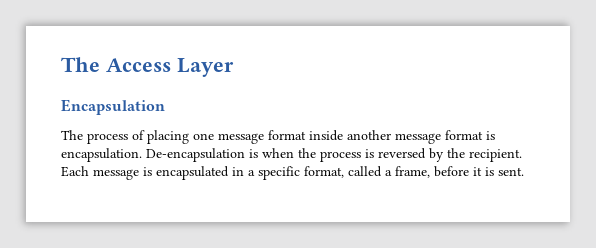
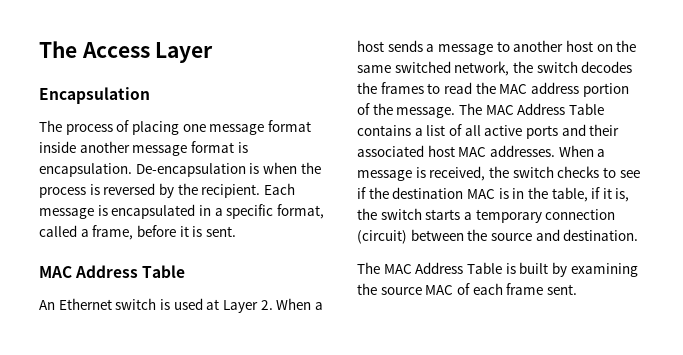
  Each message is encapsulated in a specific format, called a frame, before it is sent.
+ MAC Address Table
+ An Ethernet switch is used at Layer 2. When a host sends a message to another host on the same switched network, the switch decodes the frames to read the MAC address portion of the message. The MAC Address Table contains a list of all active ports and their associated host MAC addresses. When a message is received, the switch checks to see if the destination MAC is in the table, if it is, the switch starts a temporary connection (circuit) between the source and destination.
+ The MAC Address Table is built by examining the source MAC of each frame sent.

